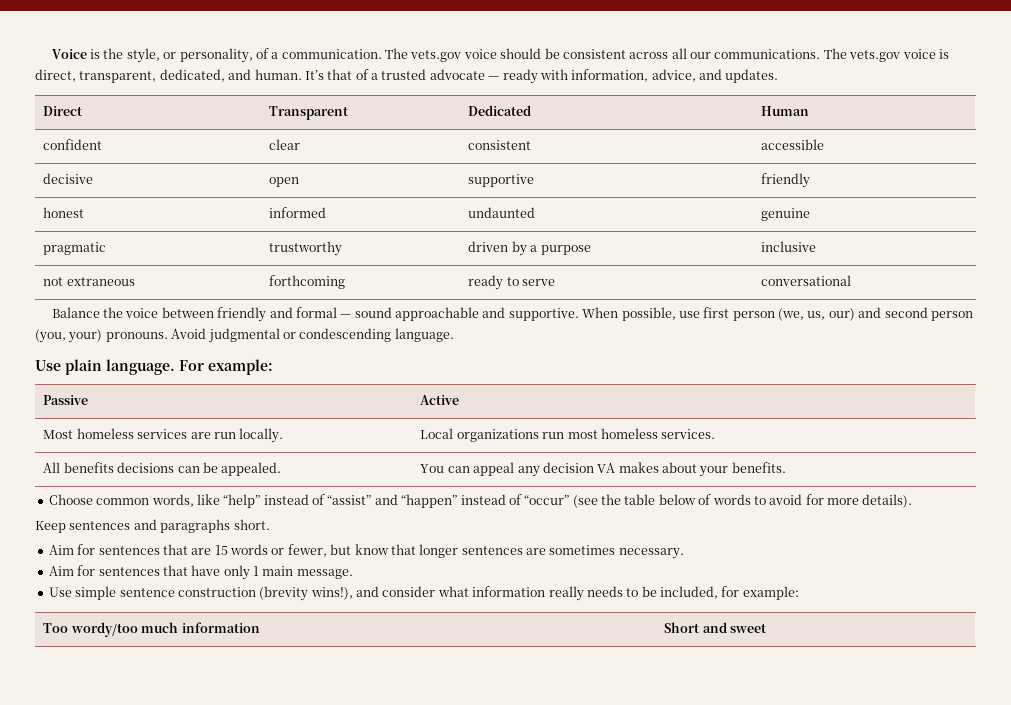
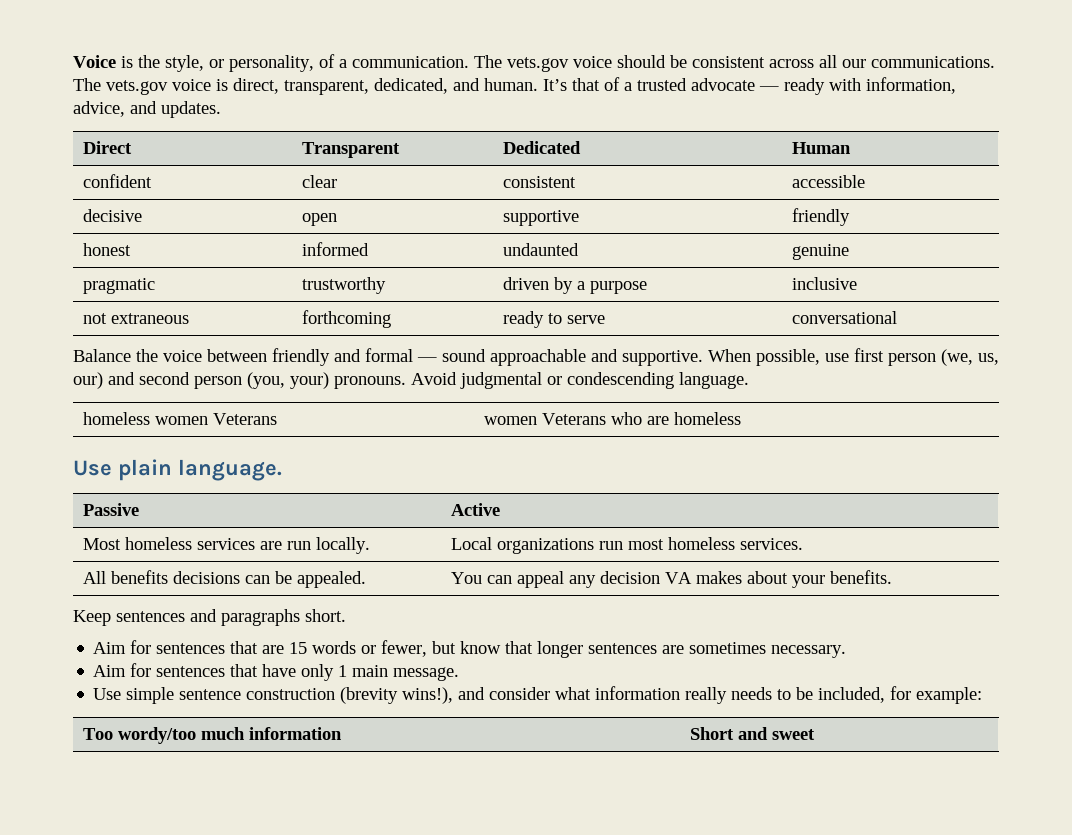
+ homeless women Veterans | women Veterans who are homeless
- For example:
- Choose common words, like “help” instead of “assist” and “happen” instead of “occur” (see the table below of words to avoid for more details).

